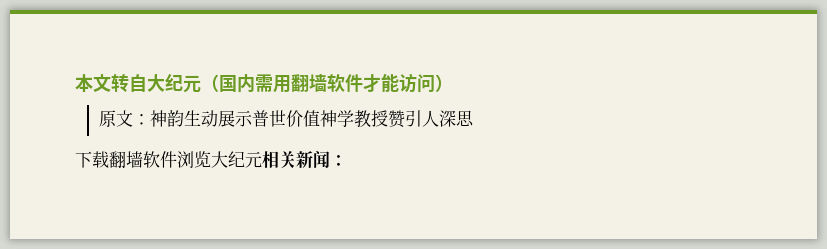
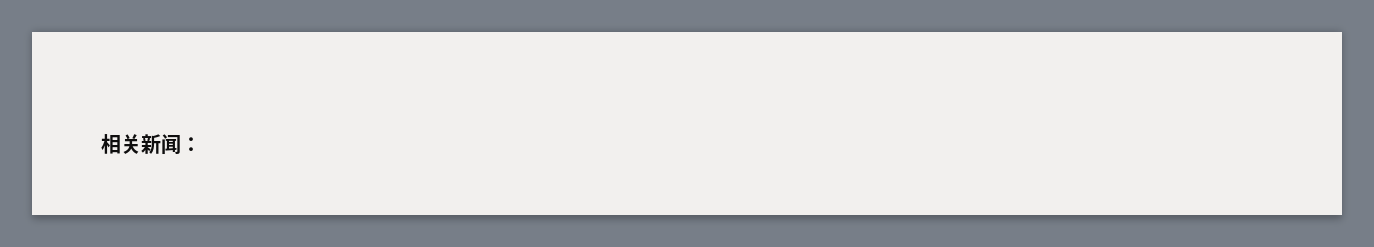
- 本文转自大纪元（国内需用翻墙软件才能访问）
- 原文：神韵生动展示普世价值神学教授赞引人深思
- 下载翻墙软件浏览大纪元相关新闻：
+ 相关新闻：

